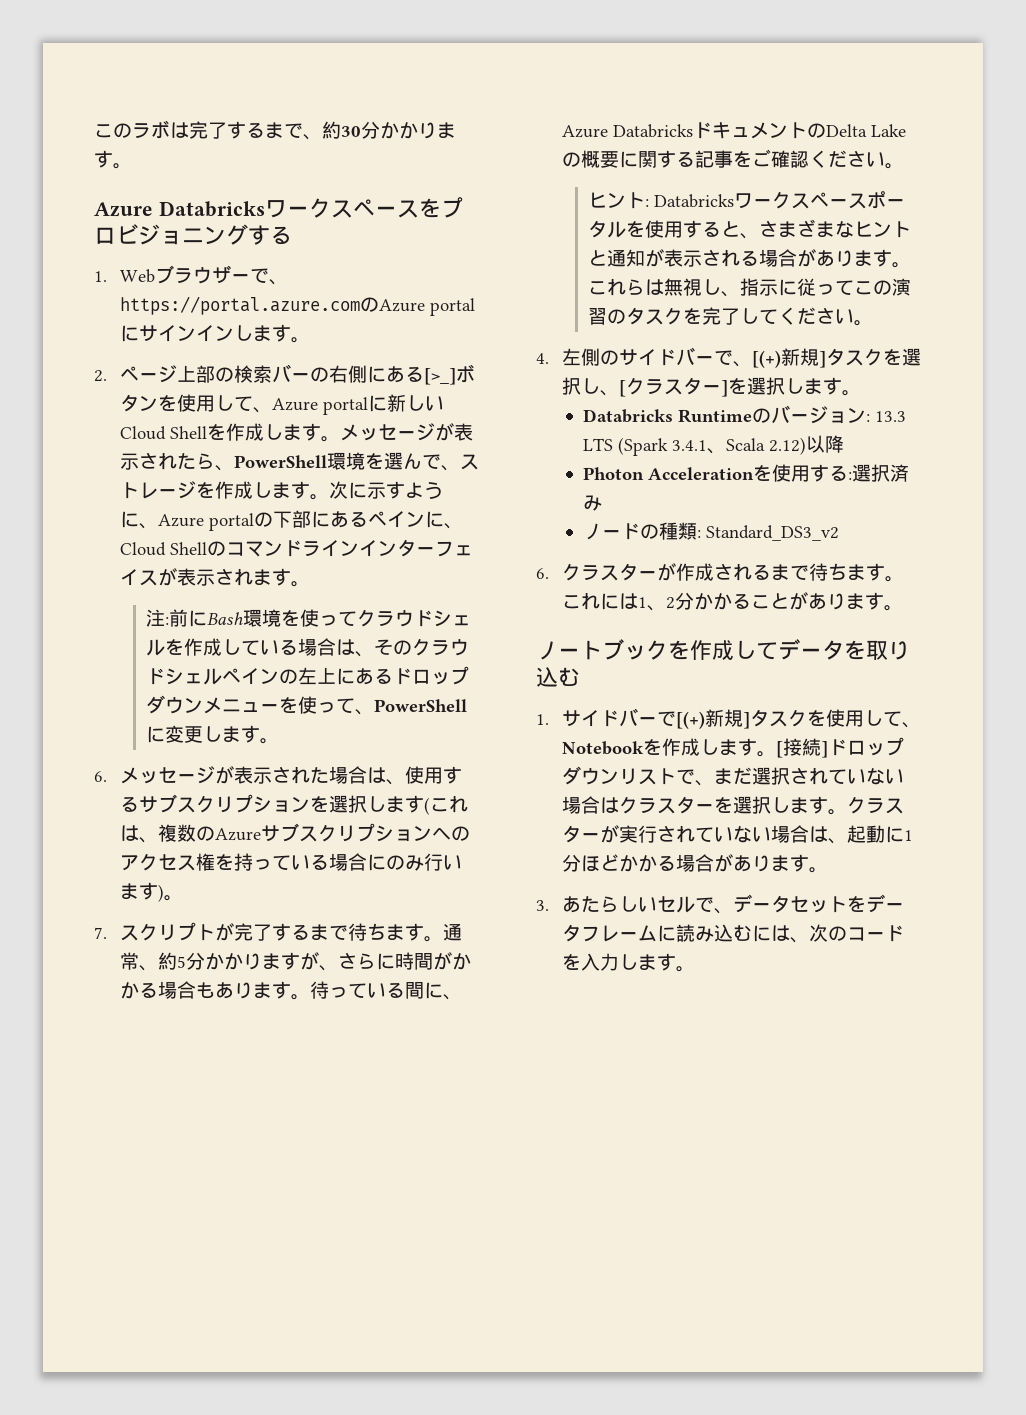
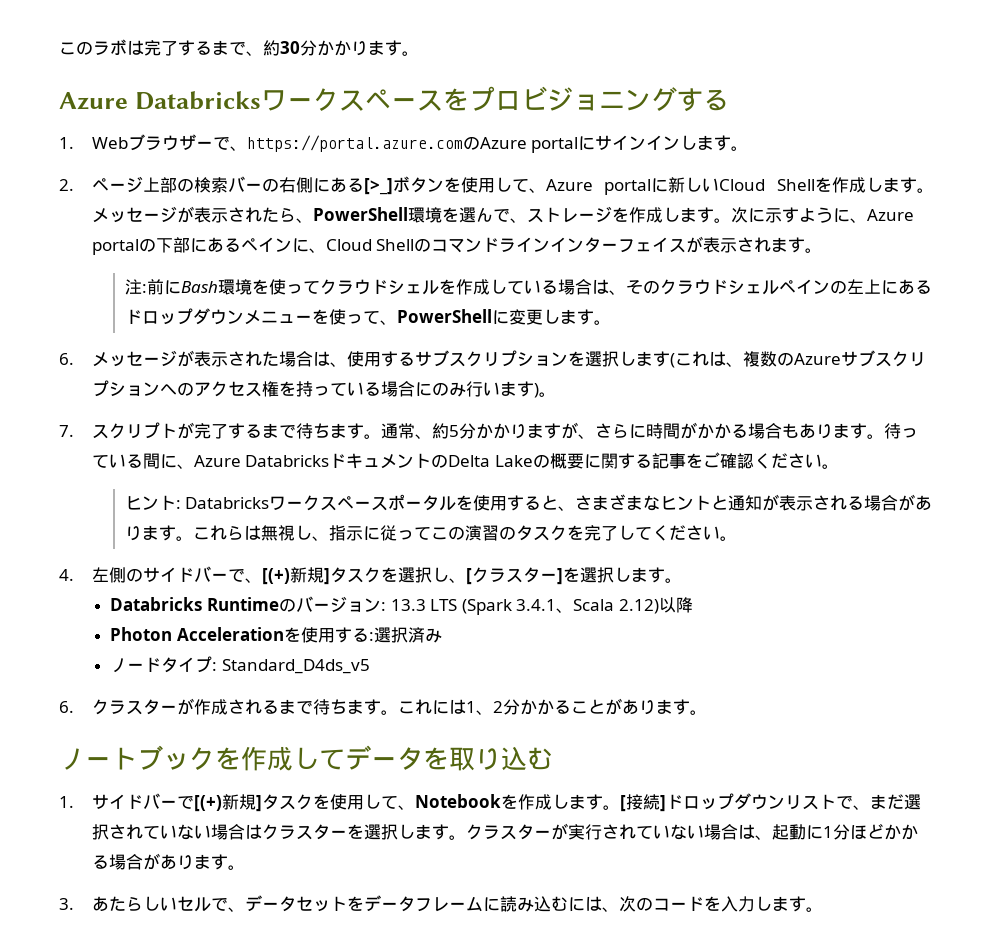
- ノードの種類: Standard_DS3_v2
+ ノードタイプ: Standard_D4ds_v5

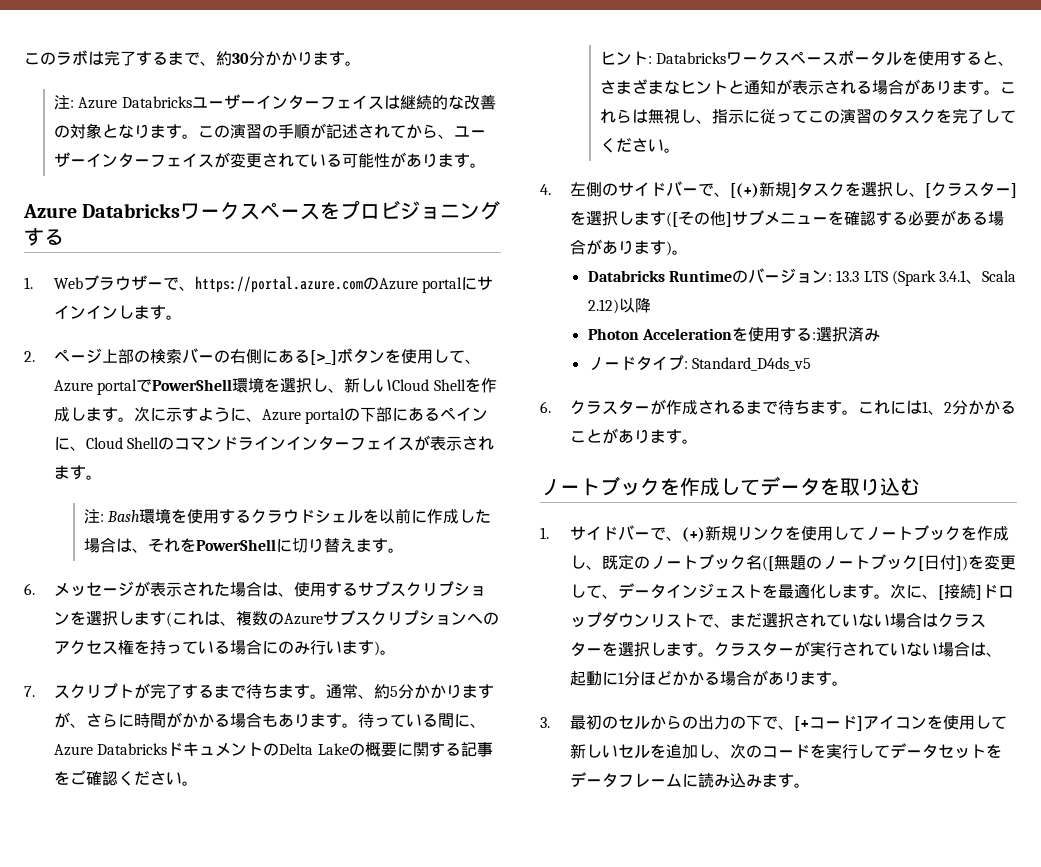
+ 注: Azure Databricksユーザーインターフェイスは継続的な改善の対象となります。この演習の手順が記述されてから、ユーザーインターフェイスが変更されている可能性があります。
- 2.ページ上部の検索バーの右側にある[>_]ボタンを使用して、Azure portalに新しいCloud Shellを作成します。
+ 2.ページ上部の検索バーの右側にある[>_]ボタンを使用して、Azure portalでPowerShell環境を選択し、新しいCloud Shellを作成します。
- メッセージが表示されたら、PowerShell環境を選んで、ストレージを作成します。
- 注:前にBash環境を使ってクラウドシェルを作成している場合は、そのクラウドシェルペインの左上にあるドロップダウンメニューを使って、PowerShellに変更します。
+ 注: Bash環境を使用するクラウドシェルを以前に作成した場合は、それをPowerShellに切り替えます。
- 4.左側のサイドバーで、[(+)新規]タスクを選択し、[クラスター]を選択します。
+ 4.左側のサイドバーで、[(+)新規]タスクを選択し、[クラスター]を選択します([その他]サブメニューを確認する必要がある場合があります)。
- 1.サイドバーで[(+)新規]タスクを使用して、Notebookを作成します。[接続]ドロップダウンリストで、まだ選択されていない場合はクラスターを選択します。
+ 1.サイドバーで、(+)新規リンクを使用してノートブックを作成し、既定のノートブック名([無題のノートブック[日付])を変更して、データインジェストを最適化します。次に、[接続]ドロップダウンリストで、まだ選択されていない場合はクラスターを選択します。
- 3.あたらしいセルで、データセットをデータフレームに読み込むには、次のコードを入力します。
+ 3.最初のセルからの出力の下で、[+コード]アイコンを使用して新しいセルを追加し、次のコードを実行してデータセットをデータフレームに読み込みます。

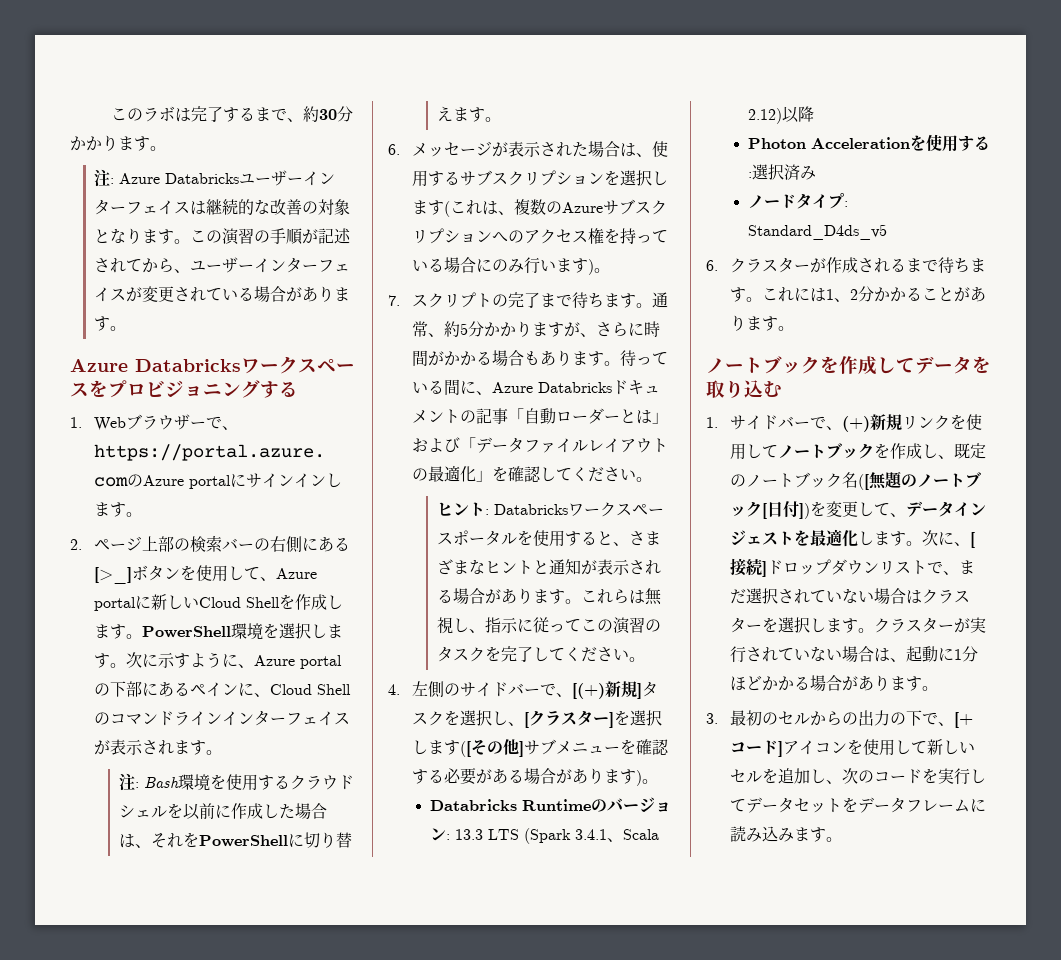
- この演習の手順が記述されてから、ユーザーインターフェイスが変更されている可能性があります。
+ この演習の手順が記述されてから、ユーザーインターフェイスが変更されている場合があります。
- 2.ページ上部の検索バーの右側にある[>_]ボタンを使用して、Azure portalでPowerShell環境を選択し、新しいCloud Shellを作成します。
+ 2.ページ上部の検索バーの右側にある[>_]ボタンを使用して、Azure portalに新しいCloud Shellを作成します。
+ PowerShell環境を選択します。
- 7.スクリプトが完了するまで待ちます。
+ 7.スクリプトの完了まで待ちます。
- 待っている間に、Azure DatabricksドキュメントのDelta Lakeの概要に関する記事をご確認ください。
+ 待っている間に、Azure Databricksドキュメントの記事「自動ローダーとは」および「データファイルレイアウトの最適化」を確認してください。

